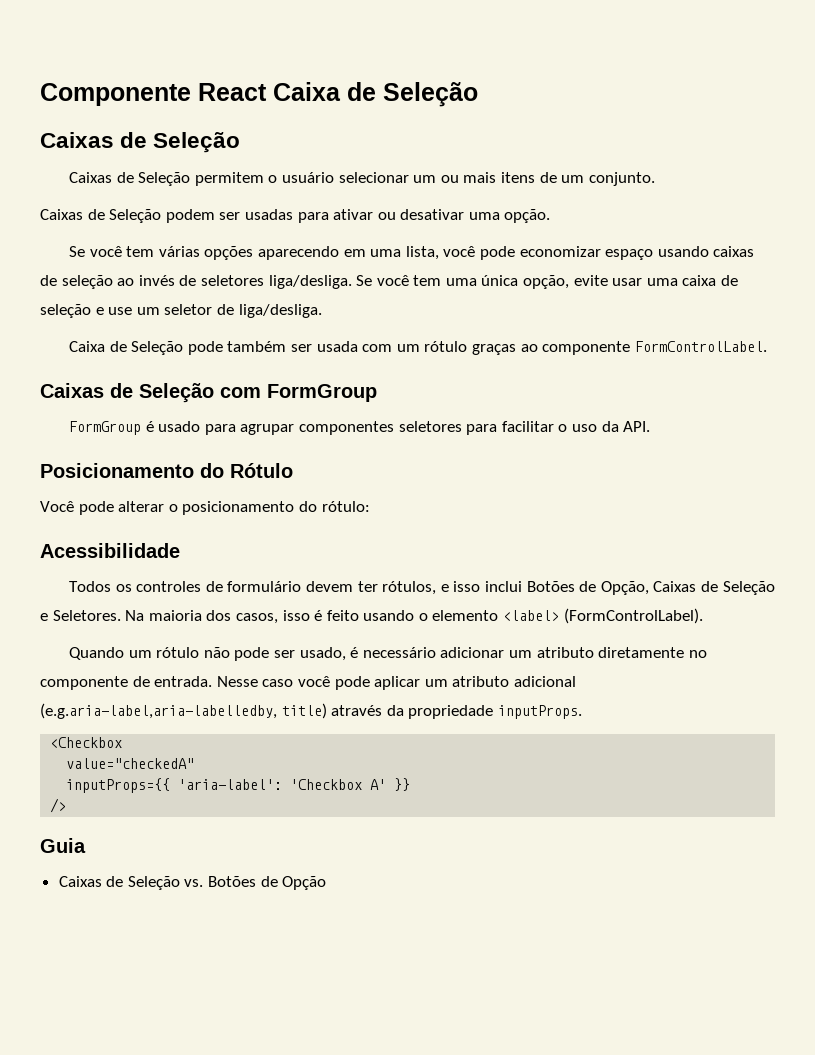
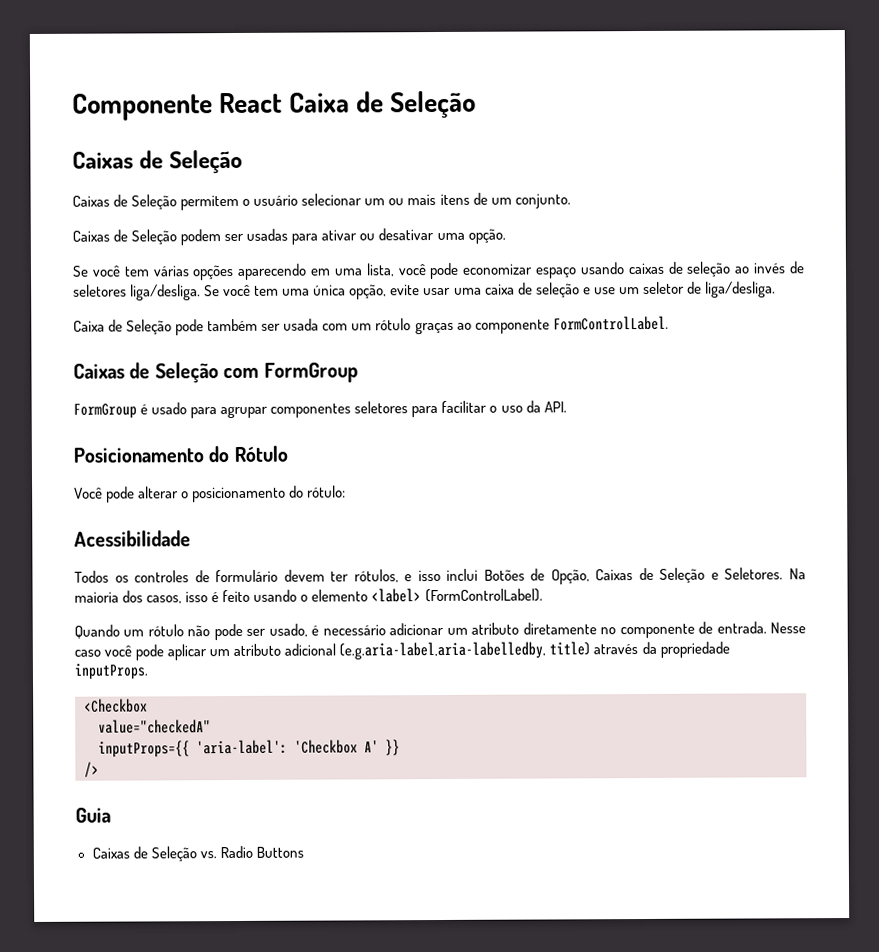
- Caixas de Seleção vs. Botões de Opção
+ Caixas de Seleção vs. Radio Buttons

